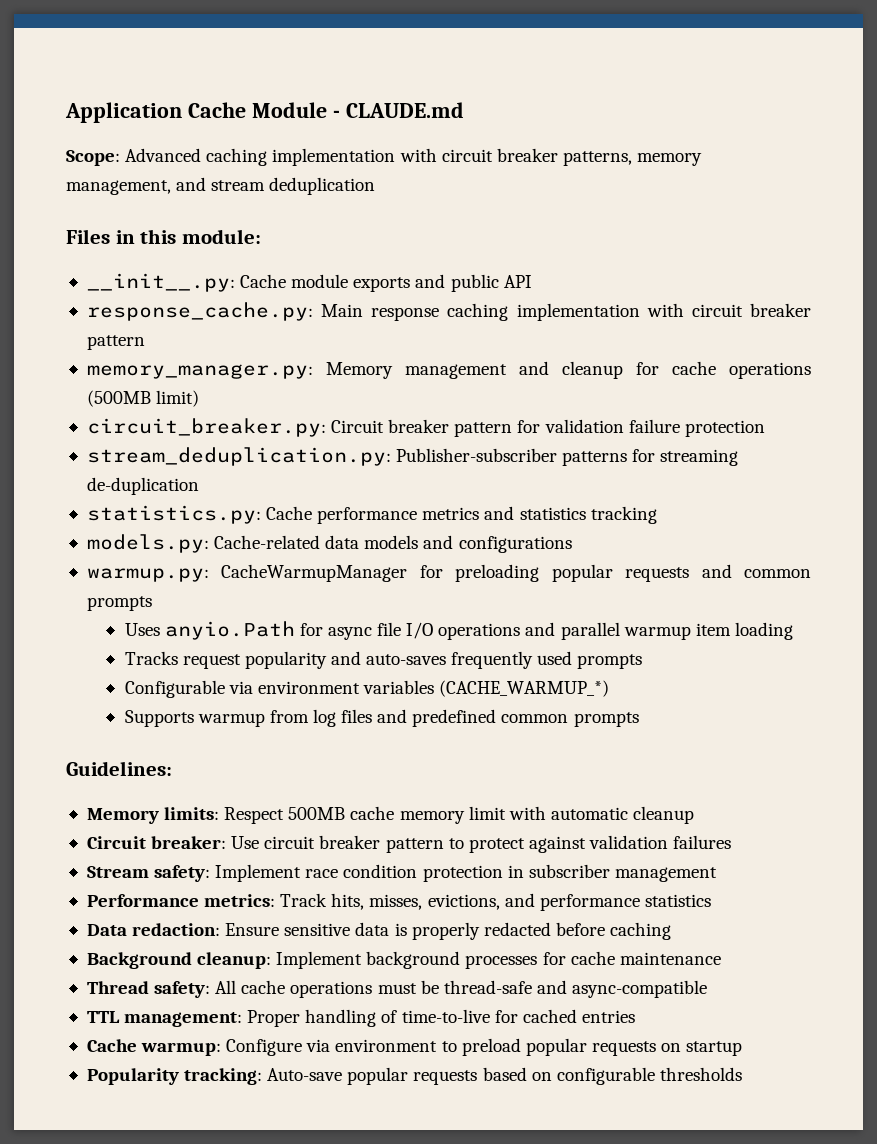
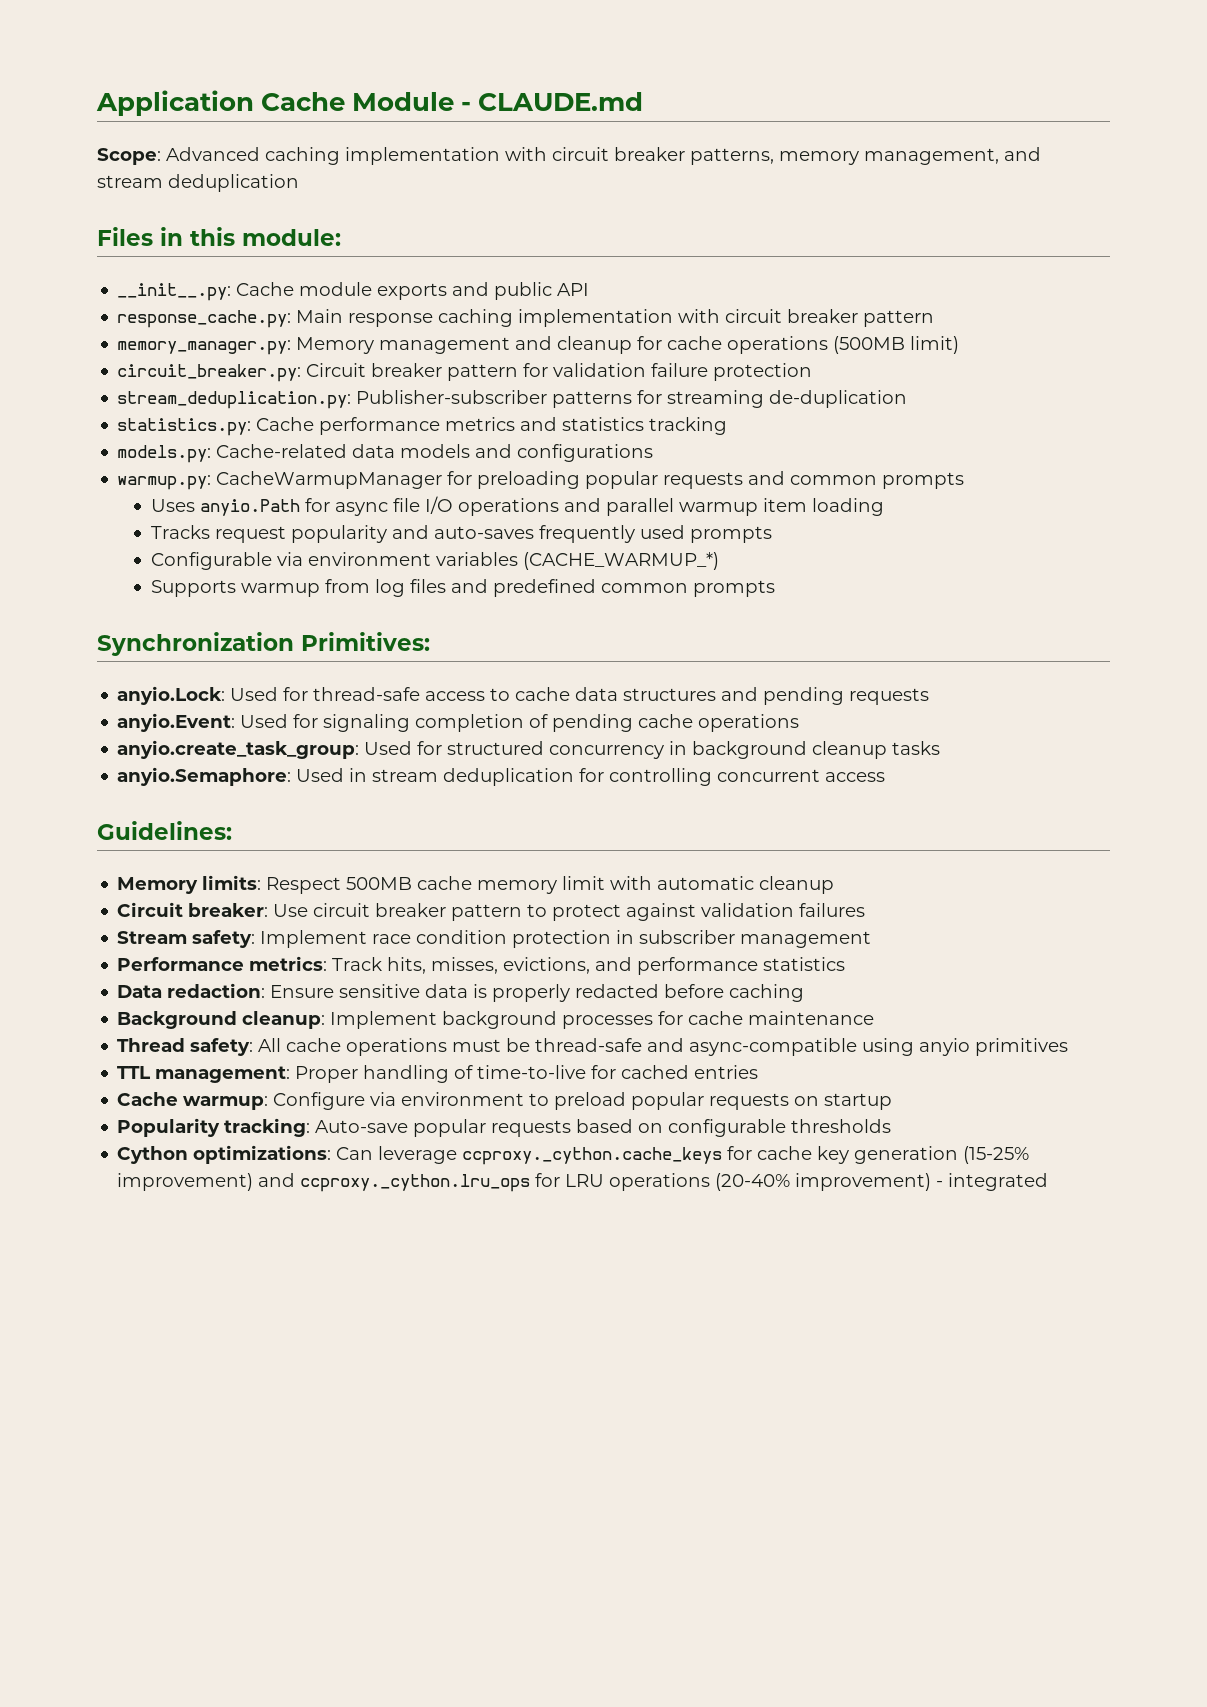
+ Synchronization Primitives:
+ anyio.Lock: Used for thread-safe access to cache data structures and pending requests
+ anyio.Event: Used for signaling completion of pending cache operations
+ anyio.create_task_group: Used for structured concurrency in background cleanup tasks
+ anyio.Semaphore: Used in stream deduplication for controlling concurrent access
- Thread safety: All cache operations must be thread-safe and async-compatible
+ Thread safety: All cache operations must be thread-safe and async-compatible using anyio primitives
+ Cython optimizations: Can leverage ccproxy._cython.cache_keys for cache key generation (15-25% improvement) and ccproxy._cython.lru_ops for LRU operations (20-40% improvement) - integrated

